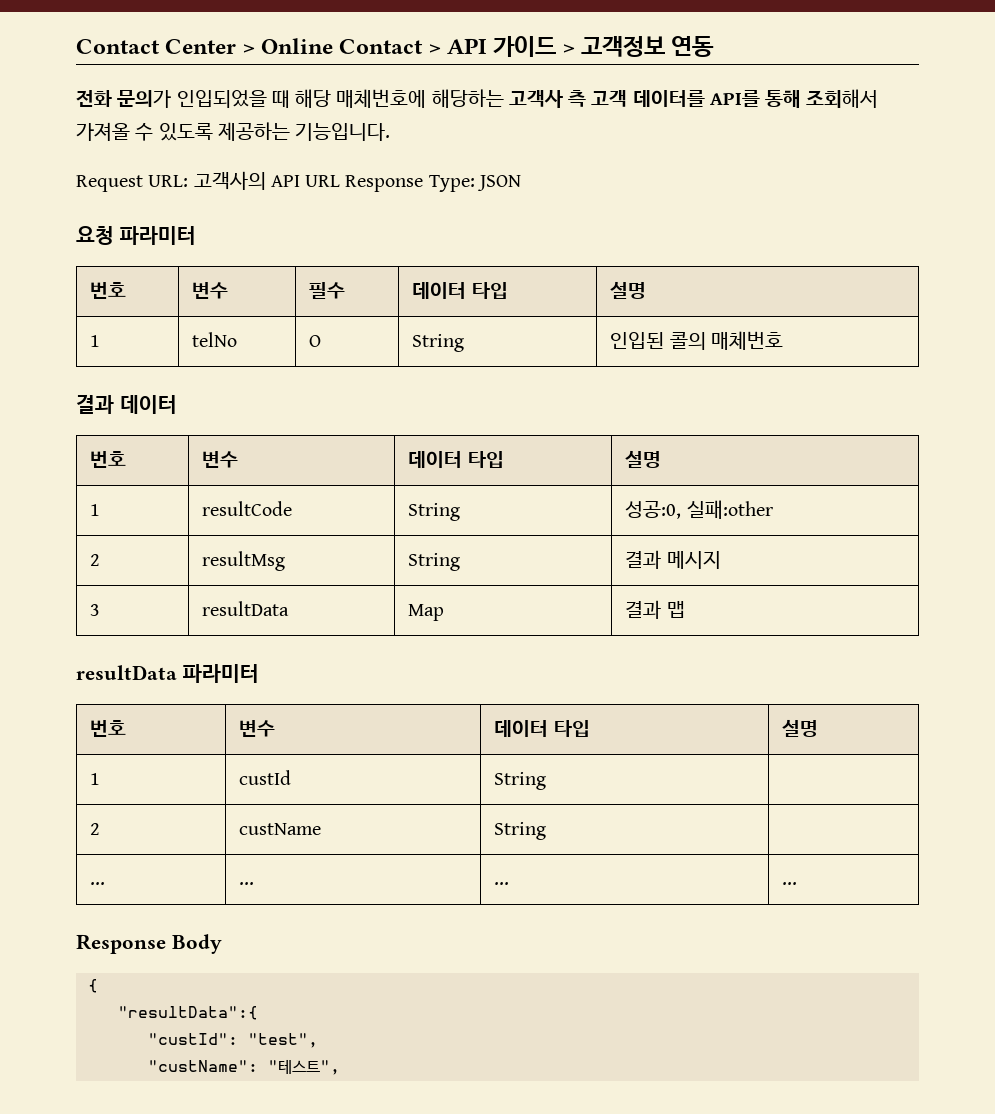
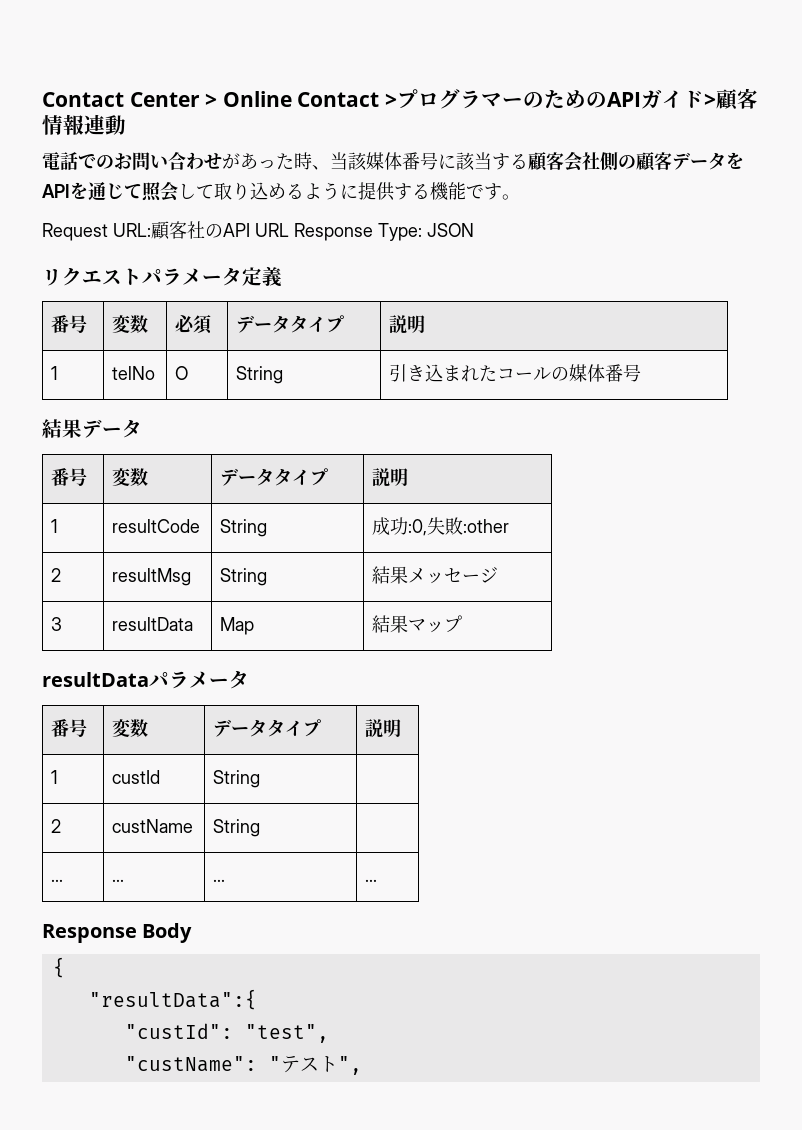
- Contact Center > Online Contact > API 가이드 > 고객정보 연동
- 전화 문의가 인입되었을 때 해당 매체번호에 해당하는 고객사 측 고객 데이터를 API를 통해 조회해서 가져올 수 있도록 제공하는 기능입니다.
+ Contact Center > Online Contact >プログラマーのためのAPIガイド>顧客情報連動
+ 電話でのお問い合わせがあった時、当該媒体番号に該当する顧客会社側の顧客データをAPIを通じて照会して取り込めるように提供する機能です。
- Request URL: 고객사의 API URL Response Type: JSON
+ Request URL:顧客社のAPI URL Response Type: JSON
- 요청 파라미터
- 번호 | 변수 | 필수 | 데이터 타입 | 설명
- 1 | telNo | O | String | 인입된 콜의 매체번호
- 결과 데이터
- 번호 | 변수 | 데이터 타입 | 설명
+ リクエストパラメータ定義
+ 番号 | 変数 | 必須 | データタイプ | 説明
+ 1 | telNo | O | String | 引き込まれたコールの媒体番号
+ 結果データ
+ 番号 | 変数 | データタイプ | 説明
- 1 | resultCode | String | 성공:0, 실패:other
+ 1 | resultCode | String | 成功:0,失敗:other
- 2 | resultMsg | String | 결과 메시지
+ 2 | resultMsg | String | 結果メッセージ
- 3 | resultData | Map | 결과 맵
- resultData 파라미터
- 번호 | 변수 | 데이터 타입 | 설명
+ 3 | resultData | Map | 結果マップ
+ resultDataパラメータ
+ 番号 | 変数 | データタイプ | 説明
- "custName": "테스트",
+ "custName": "テスト",

